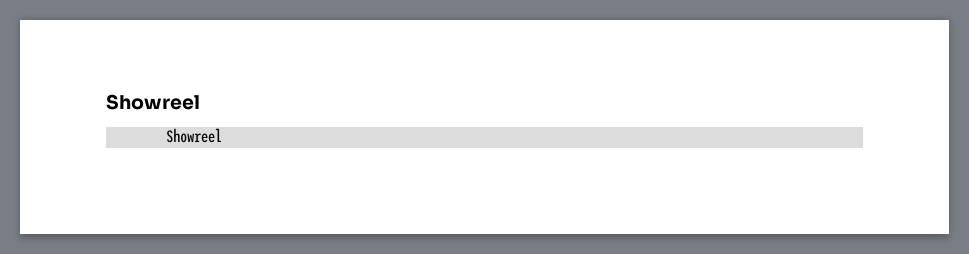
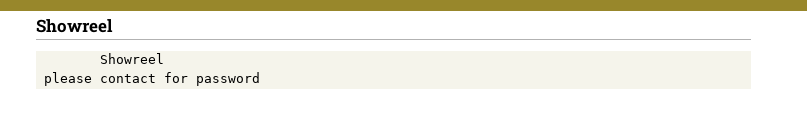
+ please contact for password

